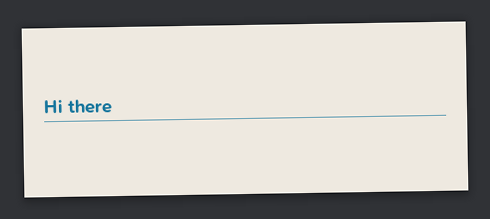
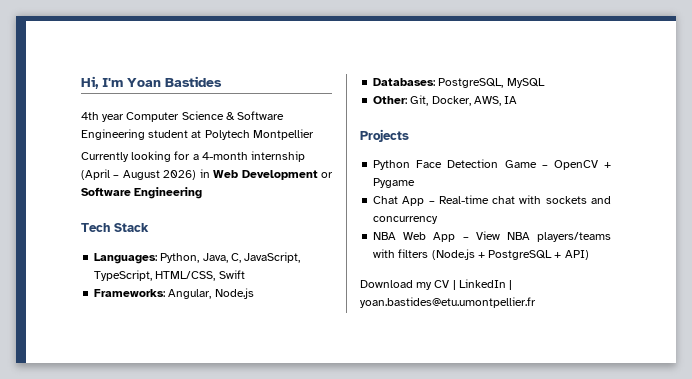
- Hi there
+ Hi, I'm Yoan Bastides
+ 4th year Computer Science & Software Engineering student at Polytech Montpellier
+ Currently looking for a 4-month internship (April – August 2026) in Web Development or Software Engineering
+ Tech Stack
+ Languages: Python, Java, C, JavaScript, TypeScript, HTML/CSS, Swift
+ Frameworks: Angular, Node.js
+ Databases: PostgreSQL, MySQL
+ Other: Git, Docker, AWS, IA
+ Projects
+ Python Face Detection Game – OpenCV + Pygame
+ Chat App – Real-time chat with sockets and concurrency
+ NBA Web App – View NBA players/teams with filters (Node.js + PostgreSQL + API)
+ Download my CV | LinkedIn | yoan.bastides@etu.umontpellier.fr

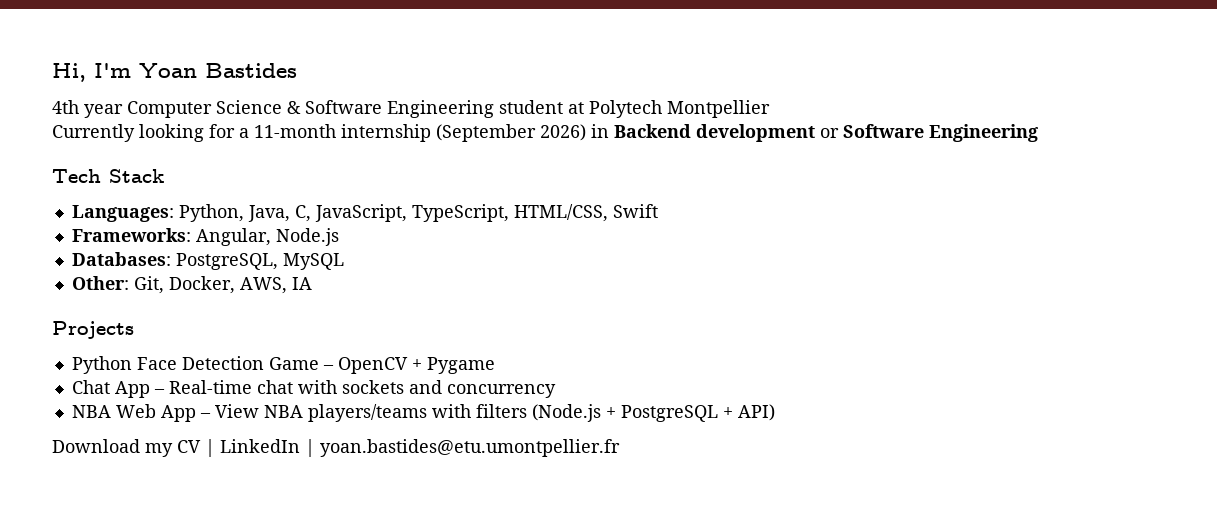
- Currently looking for a 4-month internship (April – August 2026) in Web Development or Software Engineering
+ Currently looking for a 11-month internship (September 2026) in Backend development or Software Engineering

